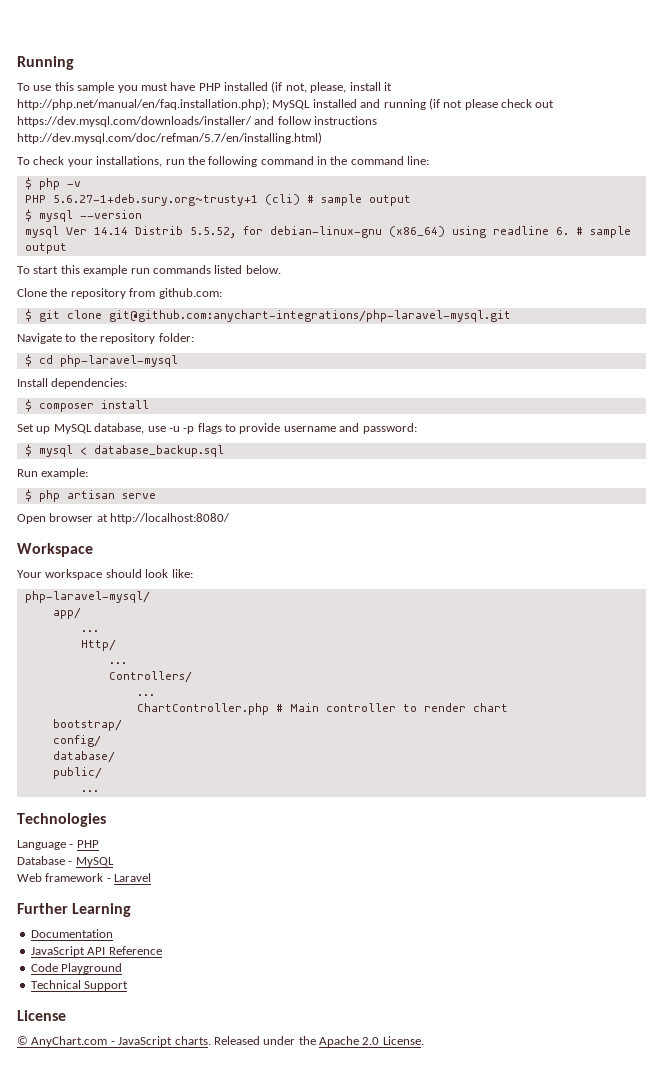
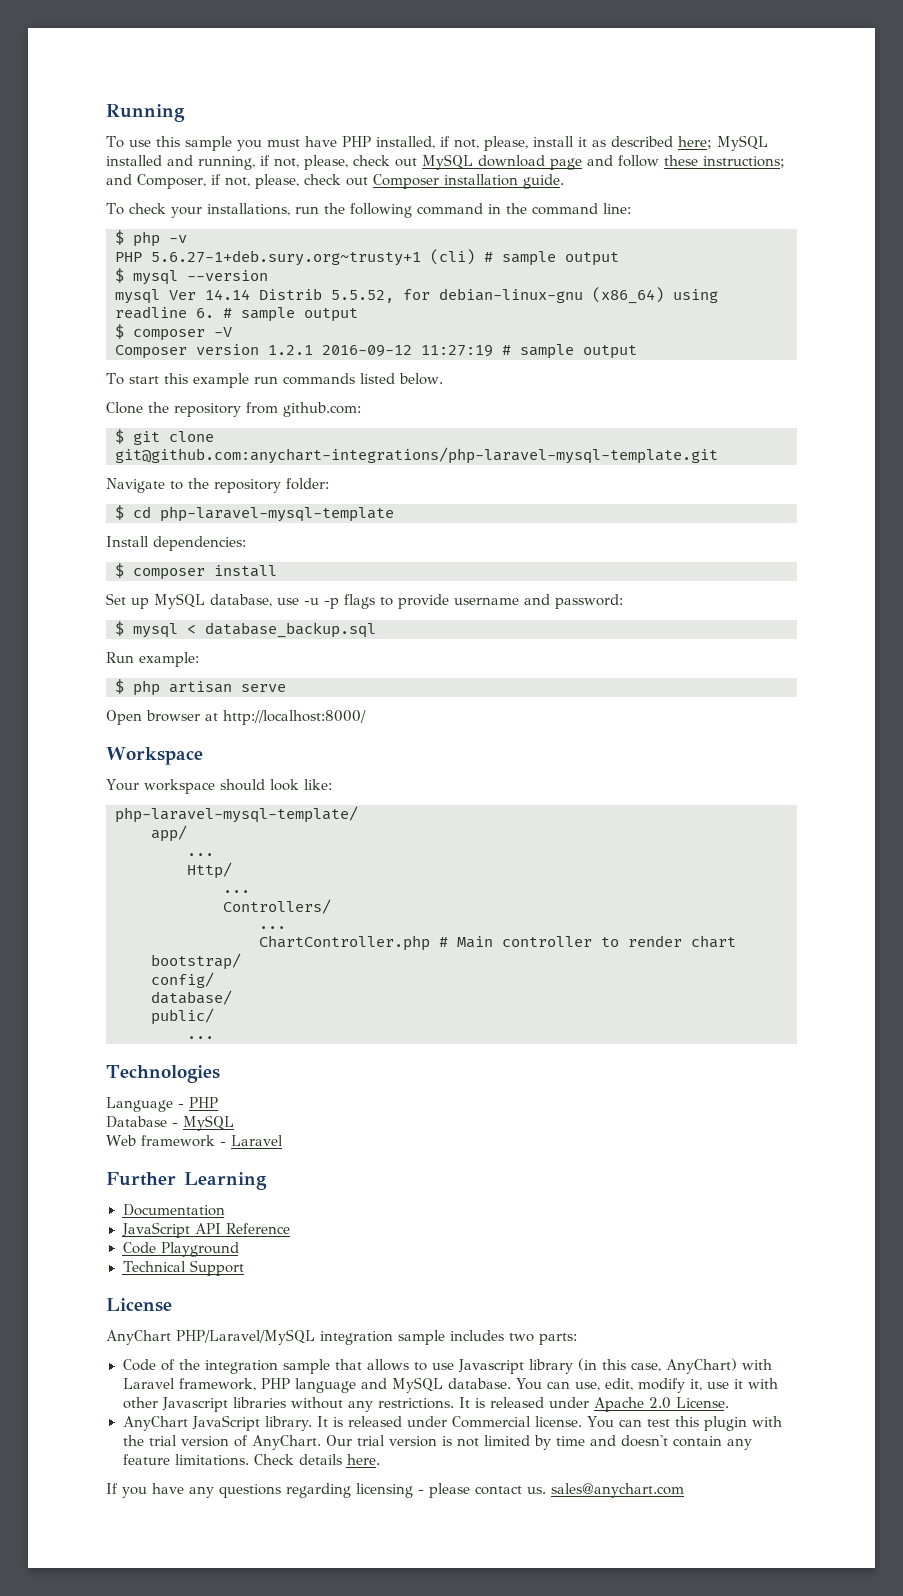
- To use this sample you must have PHP installed (if not, please, install it http://php.net/manual/en/faq.installation.php); MySQL installed and running (if not please check out https://dev.mysql.com/downloads/installer/ and follow instructions http://dev.mysql.com/doc/refman/5.7/en/installing.html)
+ To use this sample you must have PHP installed, if not, please, install it as described here; MySQL installed and running, if not, please, check out MySQL download page and follow these instructions; and Composer, if not, please, check out Composer installation guide.
+ $ composer -V
+ Composer version 1.2.1 2016-09-12 11:27:19 # sample output
- $ git clone git@github.com:anychart-integrations/php-laravel-mysql.git
+ $ git clone git@github.com:anychart-integrations/php-laravel-mysql-template.git
- $ cd php-laravel-mysql
+ $ cd php-laravel-mysql-template
- Open browser at http://localhost:8080/
+ Open browser at http://localhost:8000/
- php-laravel-mysql/
+ php-laravel-mysql-template/
- © AnyChart.com - JavaScript charts. Released under the Apache 2.0 License.
+ AnyChart PHP/Laravel/MySQL integration sample includes two parts:
+ Code of the integration sample that allows to use Javascript library (in this case, AnyChart) with Laravel framework, PHP language and MySQL database. You can use, edit, modify it, use it with other Javascript libraries without any restrictions. It is released under Apache 2.0 License.
+ AnyChart JavaScript library. It is released under Commercial license. You can test this plugin with the trial version of AnyChart. Our trial version is not limited by time and doesn't contain any feature limitations. Check details here.
+ If you have any questions regarding licensing - please contact us. sales@anychart.com

